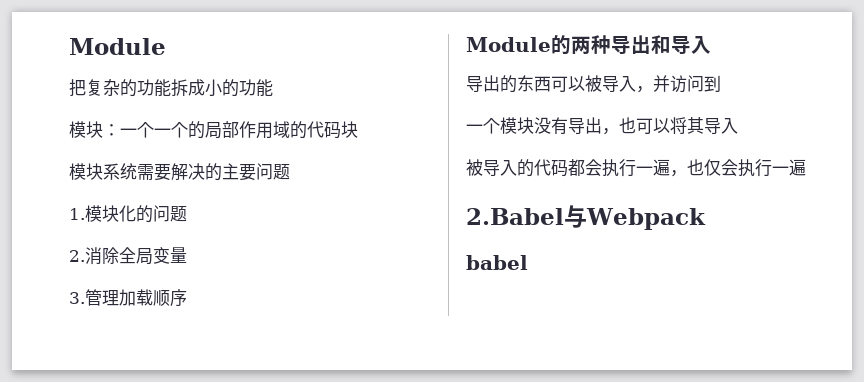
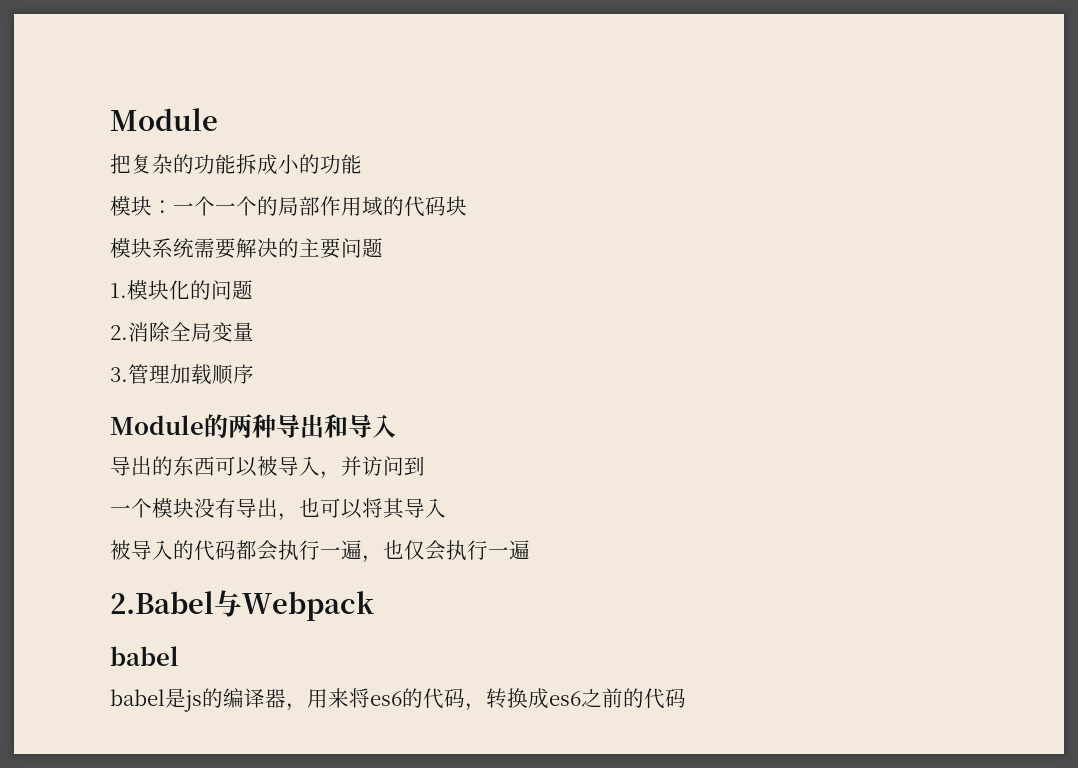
+ babel是js的编译器，用来将es6的代码，转换成es6之前的代码

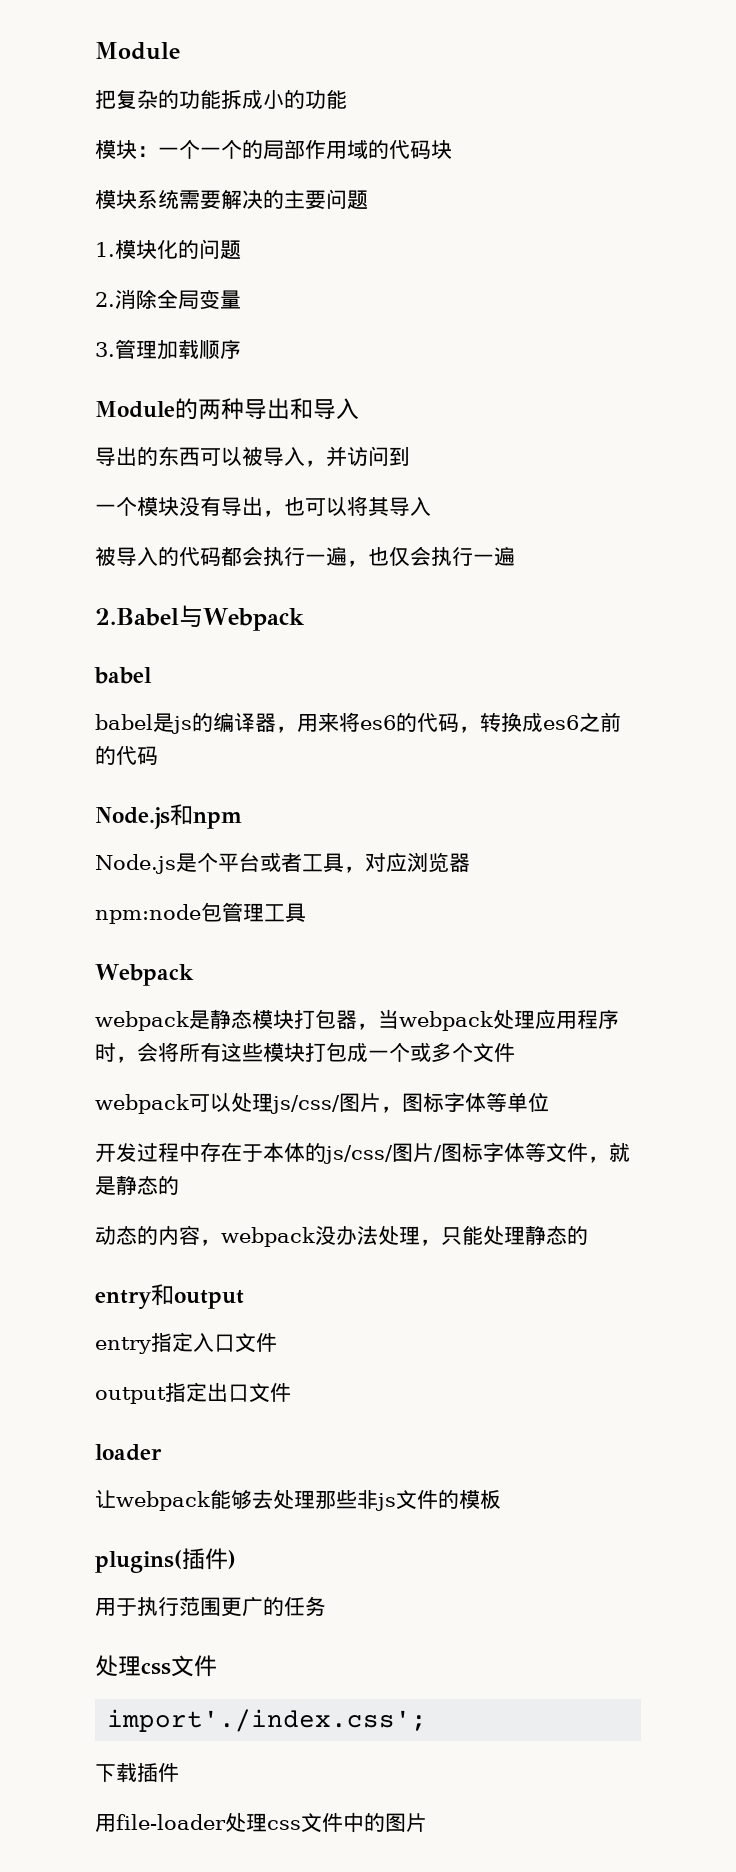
+ Node.js和npm
+ Node.js是个平台或者工具，对应浏览器
+ npm:node包管理工具
+ Webpack
+ webpack是静态模块打包器，当webpack处理应用程序时，会将所有这些模块打包成一个或多个文件
+ webpack可以处理js/css/图片，图标字体等单位
+ 开发过程中存在于本体的js/css/图片/图标字体等文件，就是静态的
+ 动态的内容，webpack没办法处理，只能处理静态的
+ entry和output
+ entry指定入口文件
+ output指定出口文件
+ loader
+ 让webpack能够去处理那些非js文件的模板
+ plugins(插件)
+ 用于执行范围更广的任务
+ 处理css文件
+ import'./index.css';
+ 下载插件
+ 用file-loader处理css文件中的图片

